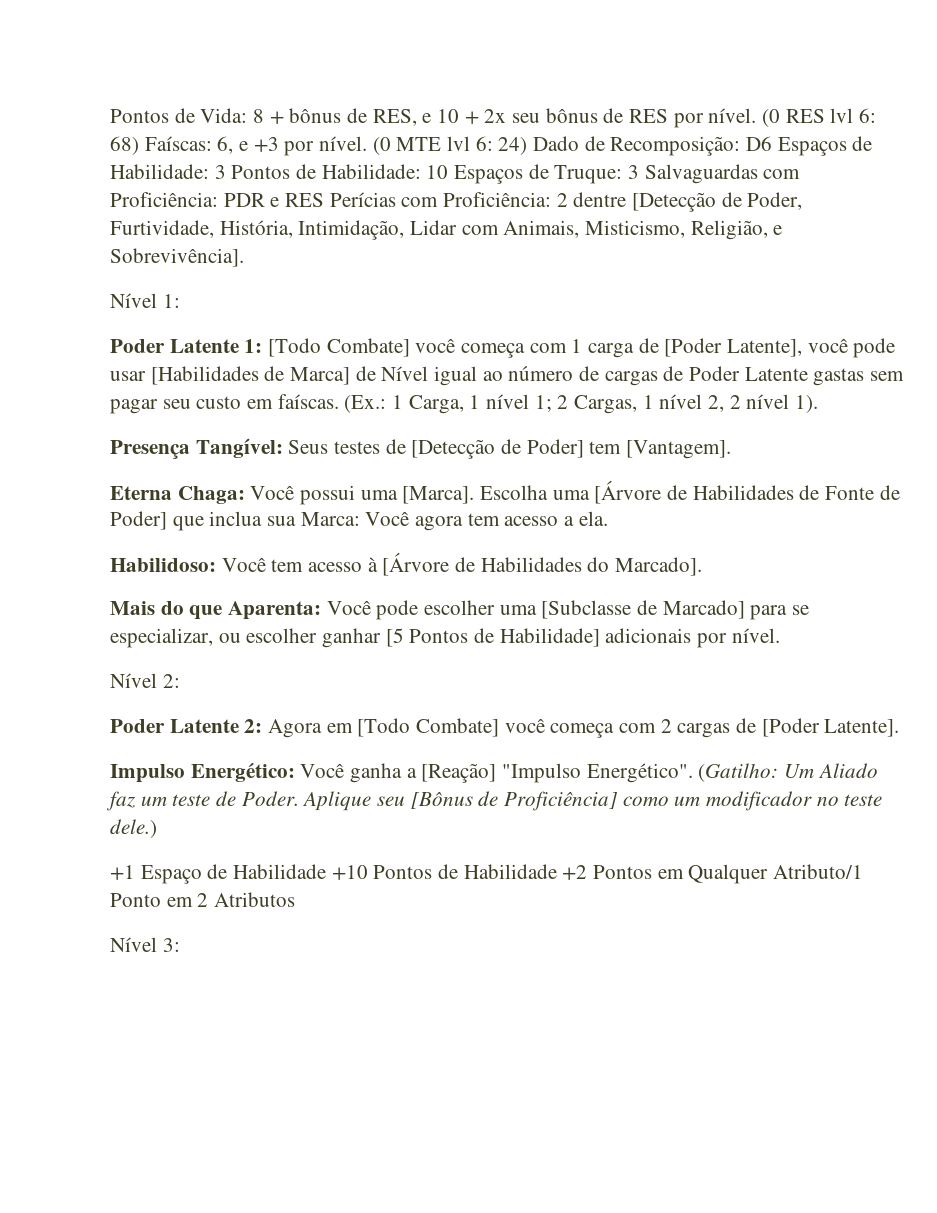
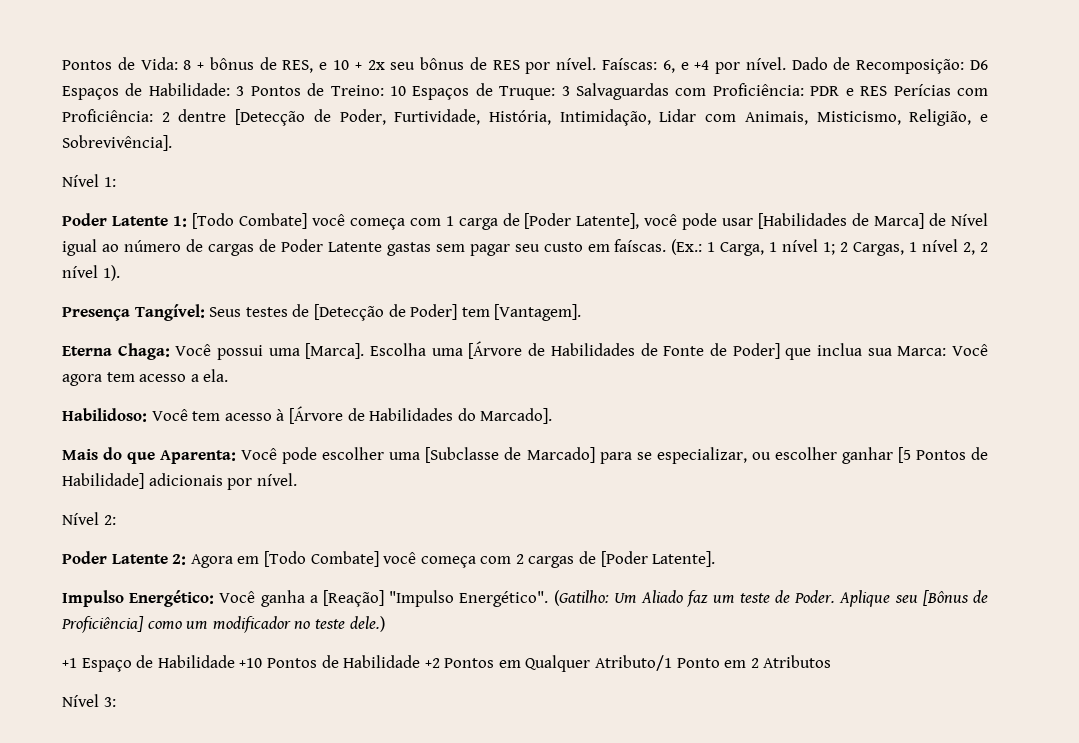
- (0 RES lvl 6: 68) Faíscas: 6, e +3 por nível. (0 MTE lvl 6: 24) Dado de Recomposição: D6 Espaços de Habilidade: 3 Pontos de Habilidade: 10 Espaços de Truque: 3 Salvaguardas com Proficiência: PDR e RES Perícias com Proficiência: 2 dentre [Detecção de Poder, Furtividade, História, Intimidação, Lidar com Animais, Misticismo, Religião, e Sobrevivência].
+ Faíscas: 6, e +4 por nível. Dado de Recomposição: D6 Espaços de Habilidade: 3 Pontos de Treino: 10 Espaços de Truque: 3 Salvaguardas com Proficiência: PDR e RES Perícias com Proficiência: 2 dentre [Detecção de Poder, Furtividade, História, Intimidação, Lidar com Animais, Misticismo, Religião, e Sobrevivência].

